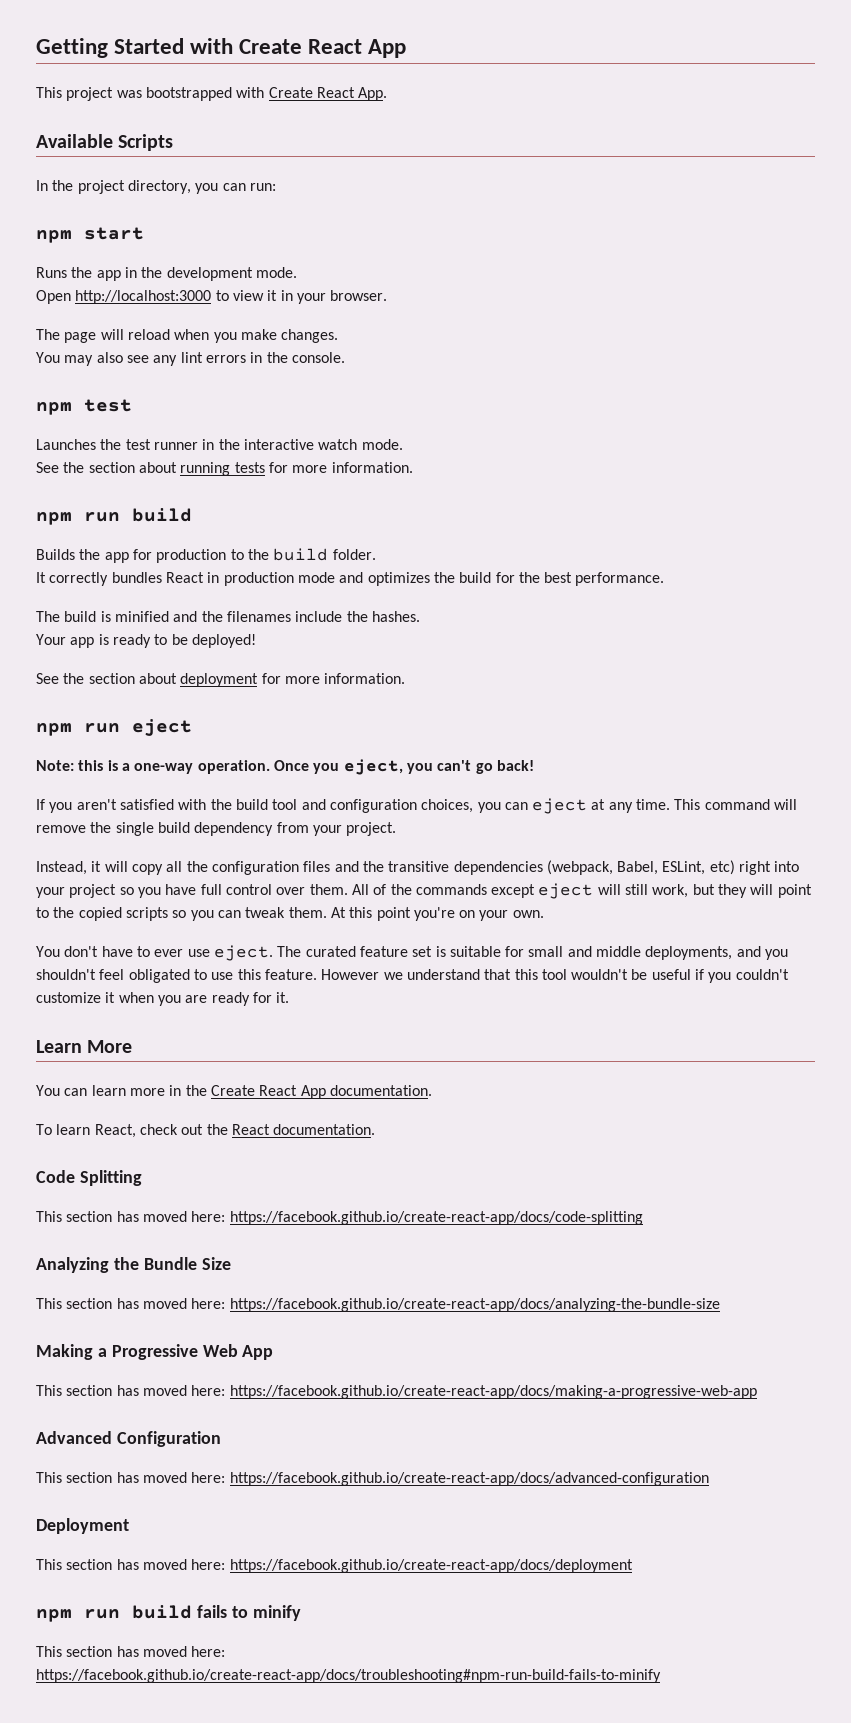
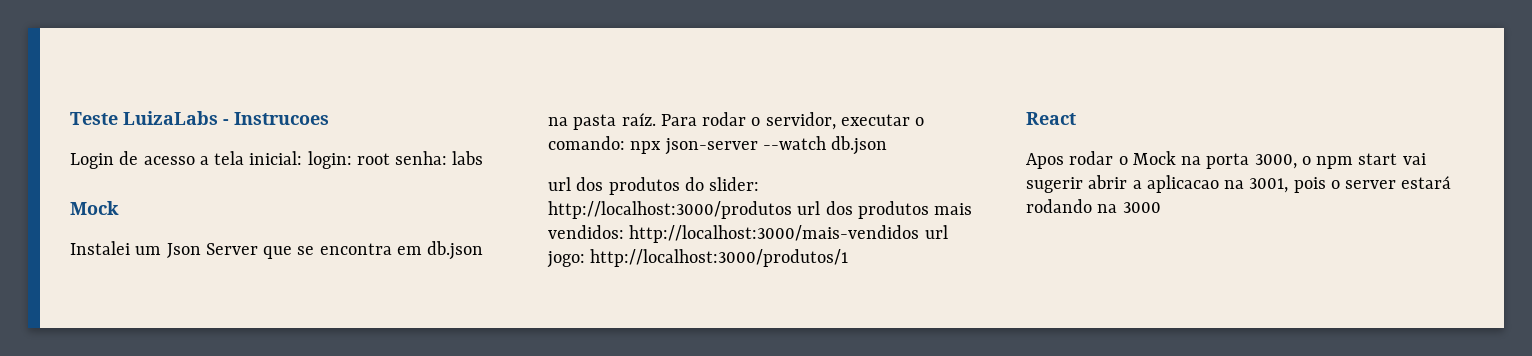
- Getting Started with Create React App
- This project was bootstrapped with Create React App.
- Available Scripts
- In the project directory, you can run:
- npm start
- Runs the app in the development mode.
- Open http://localhost:3000 to view it in your browser.
- The page will reload when you make changes.
- You may also see any lint errors in the console.
- npm test
- Launches the test runner in the interactive watch mode.
- See the section about running tests for more information.
- npm run build
- Builds the app for production to the build folder.
- It correctly bundles React in production mode and optimizes the build for the best performance.
- The build is minified and the filenames include the hashes.
- Your app is ready to be deployed!
- See the section about deployment for more information.
- npm run eject
- Note: this is a one-way operation. Once you eject, you can't go back!
- If you aren't satisfied with the build tool and configuration choices, you can eject at any time. This command will remove the single build dependency from your project.
- Instead, it will copy all the configuration files and the transitive dependencies (webpack, Babel, ESLint, etc) right into your project so you have full control over them. All of the commands except eject will still work, but they will point to the copied scripts so you can tweak them. At this point you're on your own.
- You don't have to ever use eject. The curated feature set is suitable for small and middle deployments, and you shouldn't feel obligated to use this feature. However we understand that this tool wouldn't be useful if you couldn't customize it when you are ready for it.
- Learn More
- You can learn more in the Create React App documentation.
- To learn React, check out the React documentation.
- Code Splitting
- This section has moved here: https://facebook.github.io/create-react-app/docs/code-splitting
- Analyzing the Bundle Size
- This section has moved here: https://facebook.github.io/create-react-app/docs/analyzing-the-bundle-size
- Making a Progressive Web App
- This section has moved here: https://facebook.github.io/create-react-app/docs/making-a-progressive-web-app
- Advanced Configuration
- This section has moved here: https://facebook.github.io/create-react-app/docs/advanced-configuration
- Deployment
- This section has moved here: https://facebook.github.io/create-react-app/docs/deployment
- npm run build fails to minify
- This section has moved here: https://facebook.github.io/create-react-app/docs/troubleshooting#npm-run-build-fails-to-minify
+ Teste LuizaLabs - Instrucoes
+ Login de acesso a tela inicial: login: root senha: labs
+ Mock
+ Instalei um Json Server que se encontra em db.json na pasta raíz. Para rodar o servidor, executar o comando: npx json-server --watch db.json
+ url dos produtos do slider: http://localhost:3000/produtos url dos produtos mais vendidos: http://localhost:3000/mais-vendidos url jogo: http://localhost:3000/produtos/1
+ React
+ Apos rodar o Mock na porta 3000, o npm start vai sugerir abrir a aplicacao na 3001, pois o server estará rodando na 3000

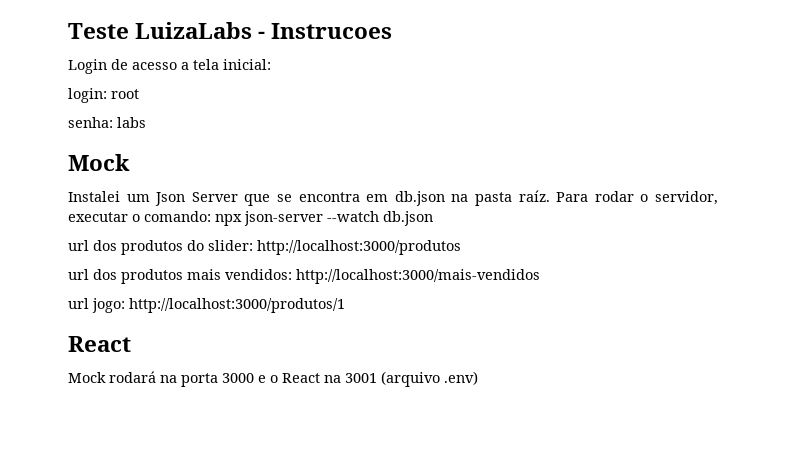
- Login de acesso a tela inicial: login: root senha: labs
+ Login de acesso a tela inicial:
+ login: root
+ senha: labs
- url dos produtos do slider: http://localhost:3000/produtos url dos produtos mais vendidos: http://localhost:3000/mais-vendidos url jogo: http://localhost:3000/produtos/1
+ url dos produtos do slider: http://localhost:3000/produtos
+ url dos produtos mais vendidos: http://localhost:3000/mais-vendidos
+ url jogo: http://localhost:3000/produtos/1
- Apos rodar o Mock na porta 3000, o npm start vai sugerir abrir a aplicacao na 3001, pois o server estará rodando na 3000
+ Mock rodará na porta 3000 e o React na 3001 (arquivo .env)

